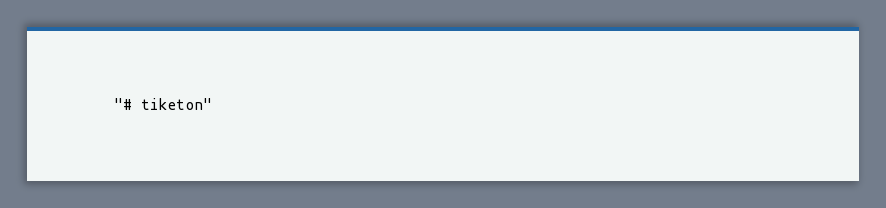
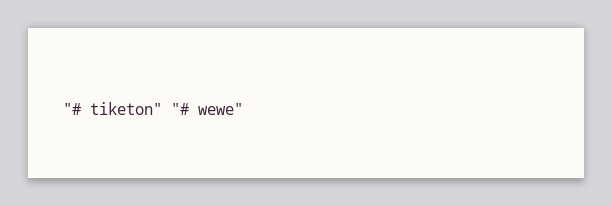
- "# tiketon"
+ "# tiketon" "# wewe"

